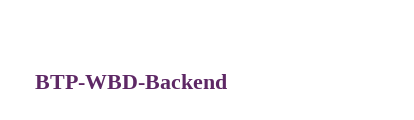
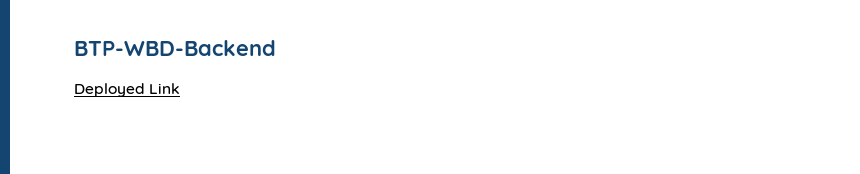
+ Deployed Link

